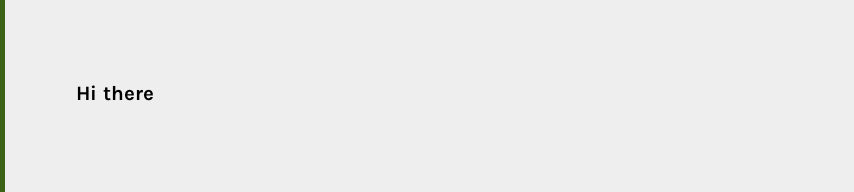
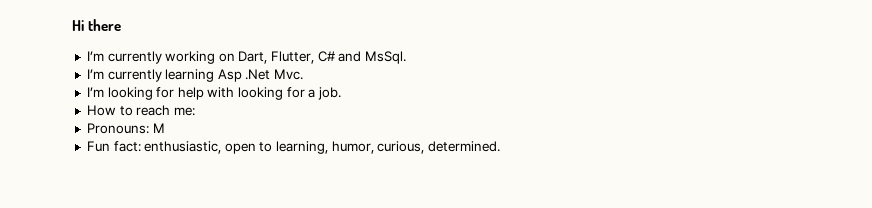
+ I’m currently working on Dart, Flutter, C# and MsSql.
+ I’m currently learning Asp .Net Mvc.
+ I’m looking for help with looking for a job.
+ How to reach me:
+ Pronouns: M
+ Fun fact: enthusiastic, open to learning, humor, curious, determined.

